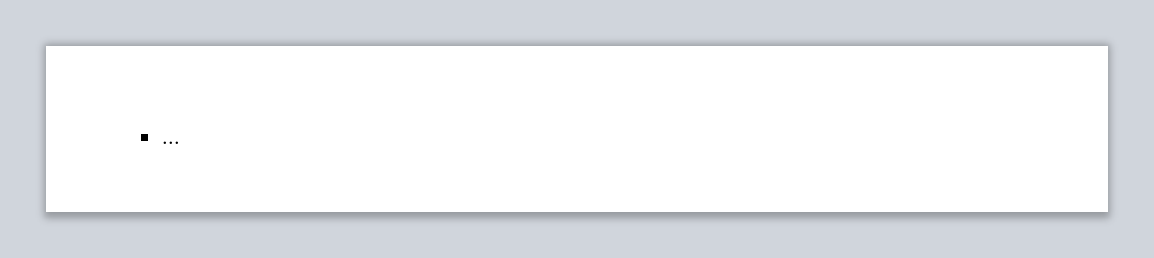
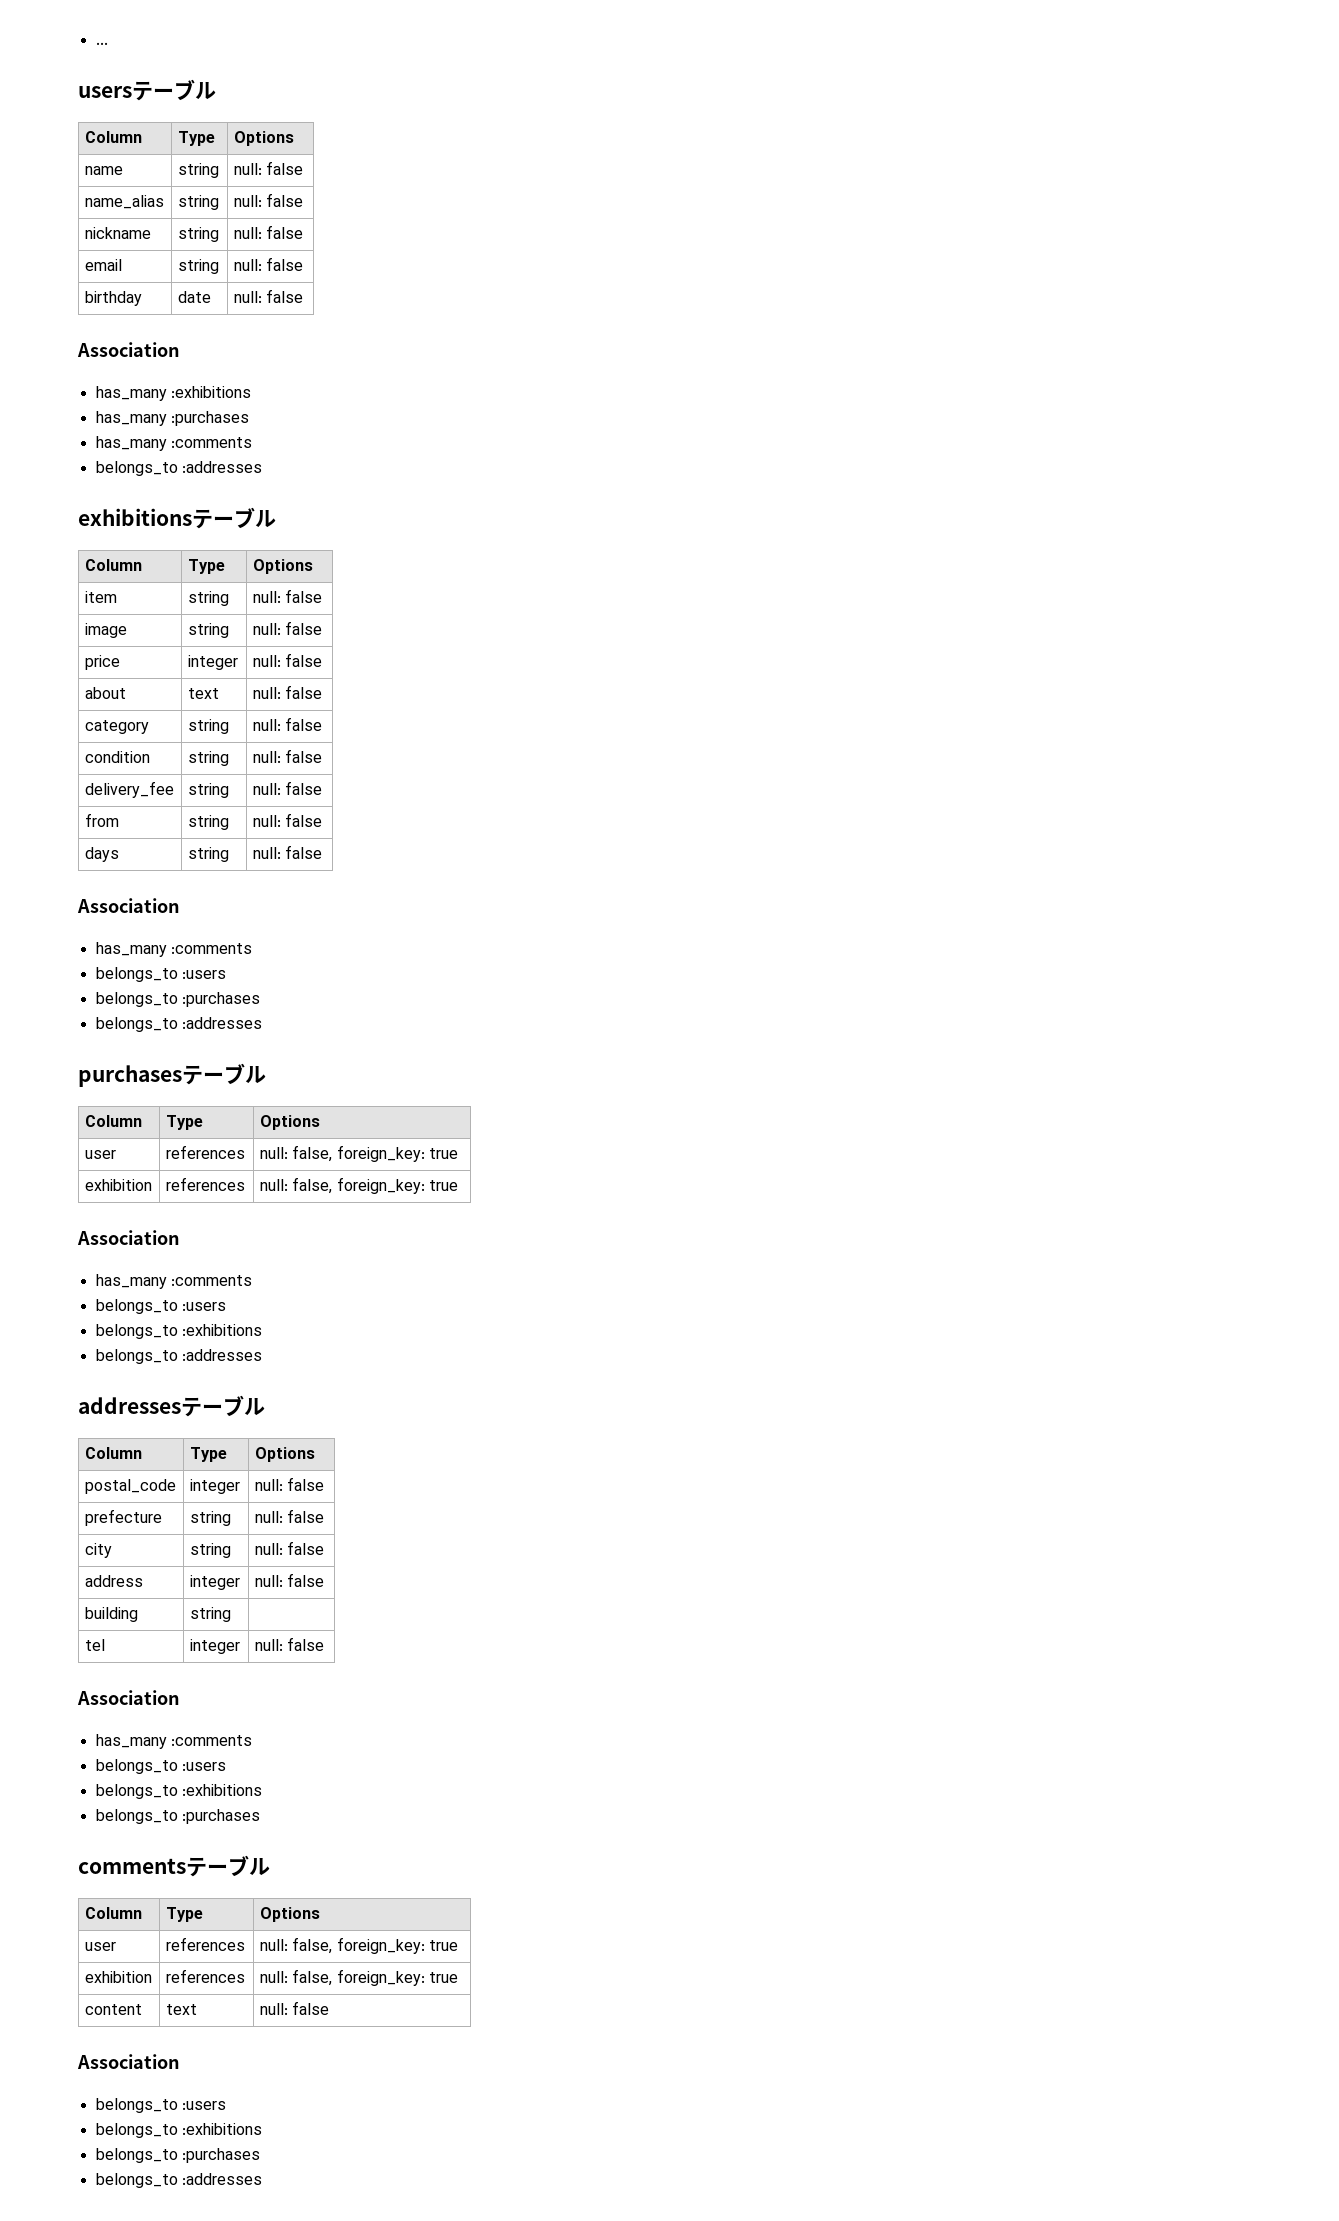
+ usersテーブル
+ Column | Type | Options
+ name | string | null: false
+ name_alias | string | null: false
+ nickname | string | null: false
+ email | string | null: false
+ birthday | date | null: false
+ Association
+ has_many :exhibitions
+ has_many :purchases
+ has_many :comments
+ belongs_to :addresses
+ exhibitionsテーブル
+ Column | Type | Options
+ item | string | null: false
+ image | string | null: false
+ price | integer | null: false
+ about | text | null: false
+ category | string | null: false
+ condition | string | null: false
+ delivery_fee | string | null: false
+ from | string | null: false
+ days | string | null: false
+ Association
+ has_many :comments
+ belongs_to :users
+ belongs_to :purchases
+ belongs_to :addresses
+ purchasesテーブル
+ Column | Type | Options
+ user | references | null: false, foreign_key: true
+ exhibition | references | null: false, foreign_key: true
+ Association
+ has_many :comments
+ belongs_to :users
+ belongs_to :exhibitions
+ belongs_to :addresses
+ addressesテーブル
+ Column | Type | Options
+ postal_code | integer | null: false
+ prefecture | string | null: false
+ city | string | null: false
+ address | integer | null: false
+ building | string |
+ tel | integer | null: false
+ Association
+ has_many :comments
+ belongs_to :users
+ belongs_to :exhibitions
+ belongs_to :purchases
+ commentsテーブル
+ Column | Type | Options
+ user | references | null: false, foreign_key: true
+ exhibition | references | null: false, foreign_key: true
+ content | text | null: false
+ Association
+ belongs_to :users
+ belongs_to :exhibitions
+ belongs_to :purchases
+ belongs_to :addresses

